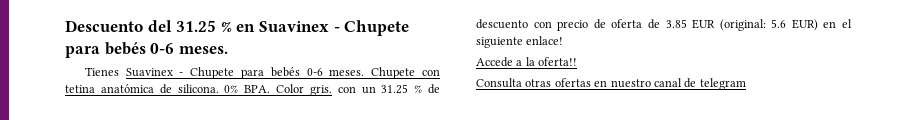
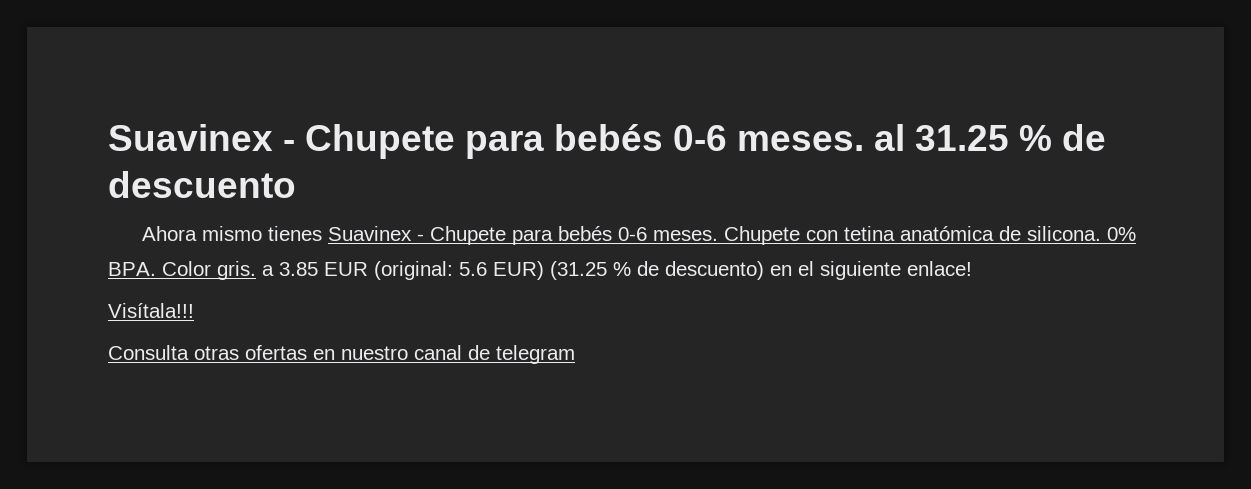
- Descuento del 31.25 % en Suavinex - Chupete para bebés 0-6 meses.
- Tienes Suavinex - Chupete para bebés 0-6 meses.
+ Suavinex - Chupete para bebés 0-6 meses. al 31.25 % de descuento
+ Ahora mismo tienes Suavinex - Chupete para bebés 0-6 meses.
- 0% BPA. Color gris. con un 31.25 % de descuento con precio de oferta de 3.85 EUR (original: 5.6 EUR) en el siguiente enlace!
+ 0% BPA. Color gris. a 3.85 EUR (original: 5.6 EUR) (31.25 % de descuento) en el siguiente enlace!
- Accede a la oferta!!
+ Visítala!!!

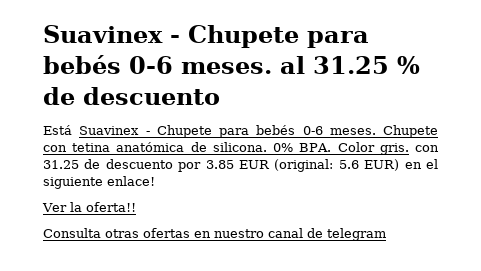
- Ahora mismo tienes Suavinex - Chupete para bebés 0-6 meses.
+ Está Suavinex - Chupete para bebés 0-6 meses.
- 0% BPA. Color gris. a 3.85 EUR (original: 5.6 EUR) (31.25 % de descuento) en el siguiente enlace!
+ 0% BPA. Color gris. con 31.25 de descuento por 3.85 EUR (original: 5.6 EUR) en el siguiente enlace!
- Visítala!!!
+ Ver la oferta!!

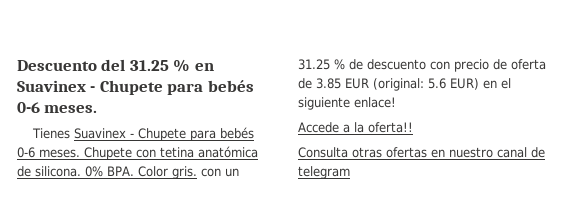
- Suavinex - Chupete para bebés 0-6 meses. al 31.25 % de descuento
- Está Suavinex - Chupete para bebés 0-6 meses.
+ Descuento del 31.25 % en Suavinex - Chupete para bebés 0-6 meses.
+ Tienes Suavinex - Chupete para bebés 0-6 meses.
- 0% BPA. Color gris. con 31.25 de descuento por 3.85 EUR (original: 5.6 EUR) en el siguiente enlace!
+ 0% BPA. Color gris. con un 31.25 % de descuento con precio de oferta de 3.85 EUR (original: 5.6 EUR) en el siguiente enlace!
- Ver la oferta!!
+ Accede a la oferta!!

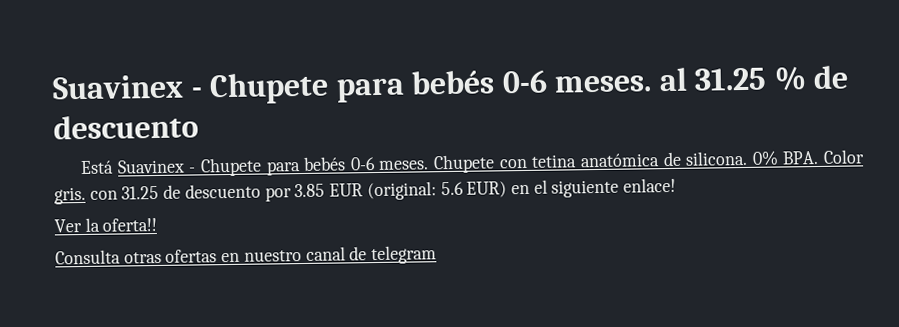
- Descuento del 31.25 % en Suavinex - Chupete para bebés 0-6 meses.
- Tienes Suavinex - Chupete para bebés 0-6 meses.
+ Suavinex - Chupete para bebés 0-6 meses. al 31.25 % de descuento
+ Está Suavinex - Chupete para bebés 0-6 meses.
- 0% BPA. Color gris. con un 31.25 % de descuento con precio de oferta de 3.85 EUR (original: 5.6 EUR) en el siguiente enlace!
+ 0% BPA. Color gris. con 31.25 de descuento por 3.85 EUR (original: 5.6 EUR) en el siguiente enlace!
- Accede a la oferta!!
+ Ver la oferta!!

